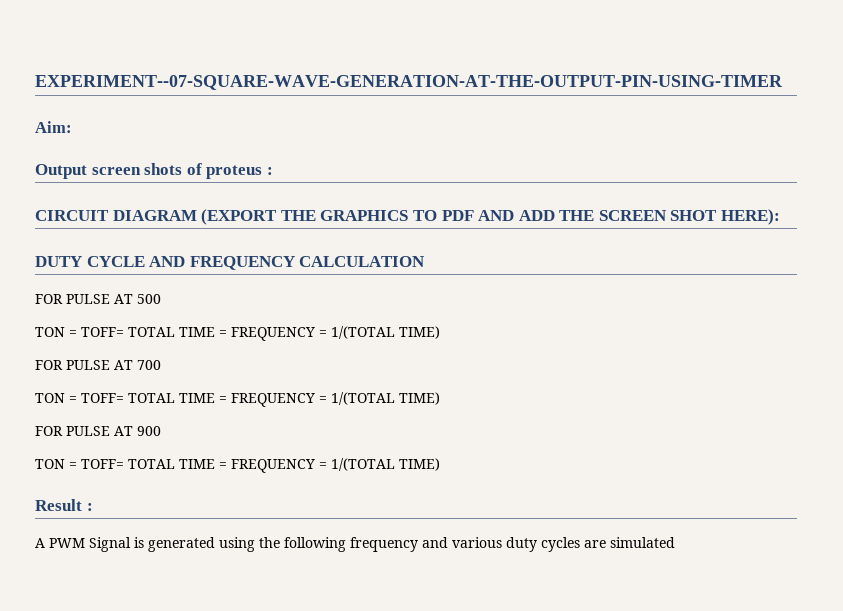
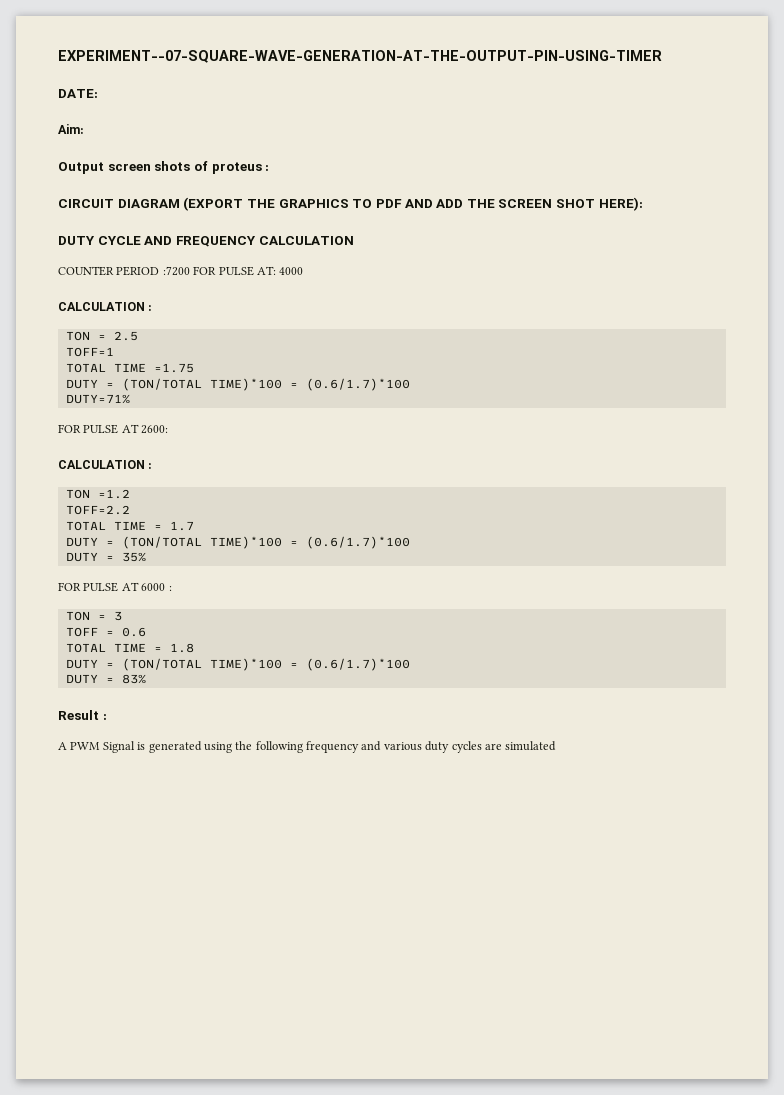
+ DATE:
- FOR PULSE AT 500
- TON = TOFF= TOTAL TIME = FREQUENCY = 1/(TOTAL TIME)
- FOR PULSE AT 700
- TON = TOFF= TOTAL TIME = FREQUENCY = 1/(TOTAL TIME)
- FOR PULSE AT 900
- TON = TOFF= TOTAL TIME = FREQUENCY = 1/(TOTAL TIME)
+ COUNTER PERIOD :7200 FOR PULSE AT: 4000
+ CALCULATION :
+ TON = 2.5
+ TOFF=1
+ TOTAL TIME =1.75
+ DUTY = (TON/TOTAL TIME)*100 = (0.6/1.7)*100
+ DUTY=71%
+ FOR PULSE AT 2600:
+ CALCULATION :
+ TON =1.2
+ TOFF=2.2
+ TOTAL TIME = 1.7
+ DUTY = (TON/TOTAL TIME)*100 = (0.6/1.7)*100
+ DUTY = 35%
+ FOR PULSE AT 6000 :
+ TON = 3
+ TOFF = 0.6
+ TOTAL TIME = 1.8
+ DUTY = (TON/TOTAL TIME)*100 = (0.6/1.7)*100
+ DUTY = 83%

